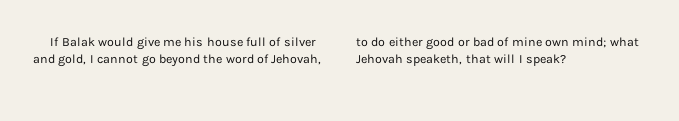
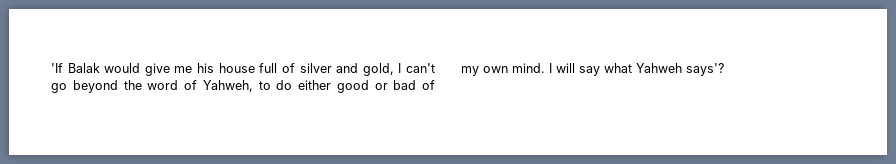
- If Balak would give me his house full of silver and gold, I cannot go beyond the word of Jehovah, to do either good or bad of mine own mind; what Jehovah speaketh, that will I speak?
+ 'If Balak would give me his house full of silver and gold, I can't go beyond the word of Yahweh, to do either good or bad of my own mind. I will say what Yahweh says'?

